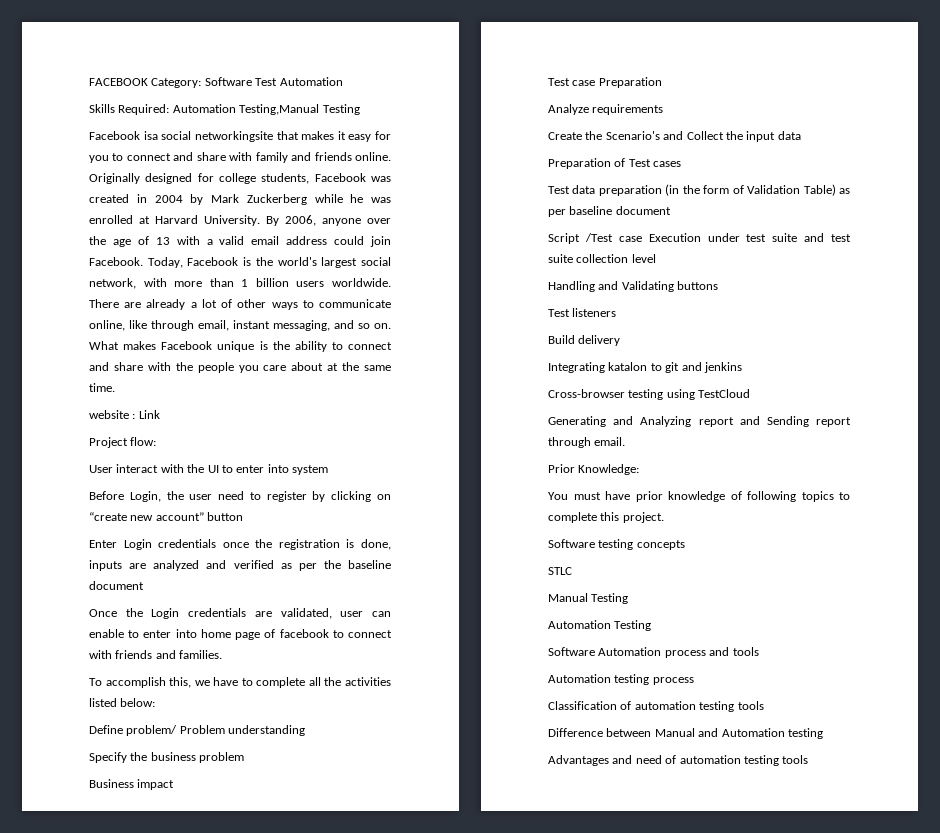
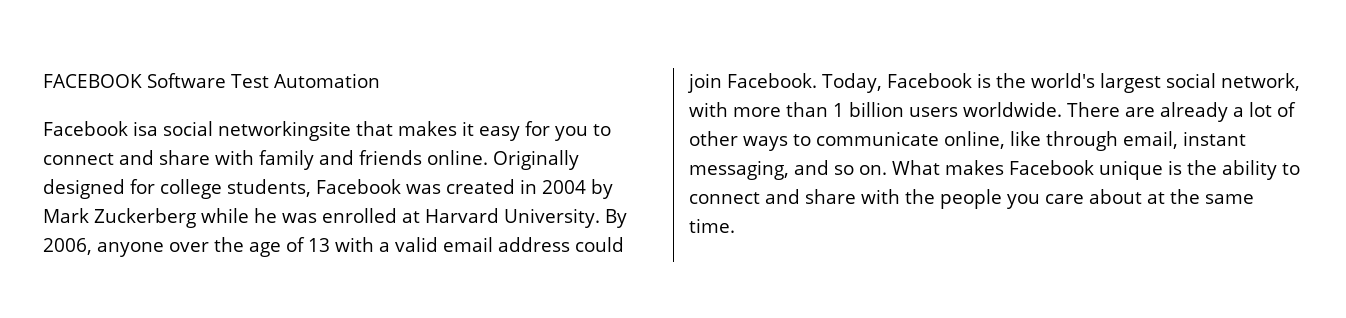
- FACEBOOK Category: Software Test Automation
+ FACEBOOK Software Test Automation
- Skills Required: Automation Testing,Manual Testing
- website : Link
- Project flow:
- User interact with the UI to enter into system
- Before Login, the user need to register by clicking on “create new account” button
- Enter Login credentials once the registration is done, inputs are analyzed and verified as per the baseline document
- Once the Login credentials are validated, user can enable to enter into home page of facebook to connect with friends and families.
- To accomplish this, we have to complete all the activities listed below:
- Define problem/ Problem understanding
- Specify the business problem
- Business impact
- Test case Preparation
- Analyze requirements
- Create the Scenario's and Collect the input data
- Preparation of Test cases
- Test data preparation (in the form of Validation Table) as per baseline document
- Script /Test case Execution under test suite and test suite collection level
- Handling and Validating buttons
- Test listeners
- Build delivery
- Integrating katalon to git and jenkins
- Cross-browser testing using TestCloud
- Generating and Analyzing report and Sending report through email.
- Prior Knowledge:
- You must have prior knowledge of following topics to complete this project.
- Software testing concepts
- STLC
- Manual Testing
- Automation Testing
- Software Automation process and tools
- Automation testing process
- Classification of automation testing tools
- Difference between Manual and Automation testing
- Advantages and need of automation testing tools

